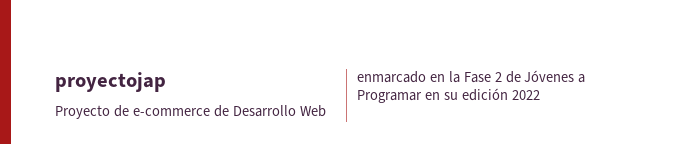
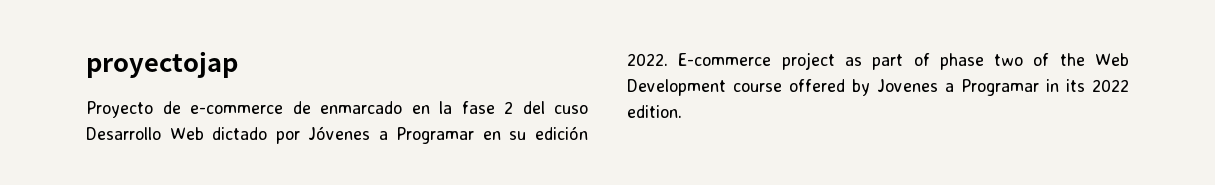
- Proyecto de e-commerce de Desarrollo Web enmarcado en la Fase 2 de Jóvenes a Programar en su edición 2022
+ Proyecto de e-commerce de enmarcado en la fase 2 del cuso Desarrollo Web dictado por Jóvenes a Programar en su edición 2022. E-commerce project as part of phase two of the Web Development course offered by Jovenes a Programar in its 2022 edition.

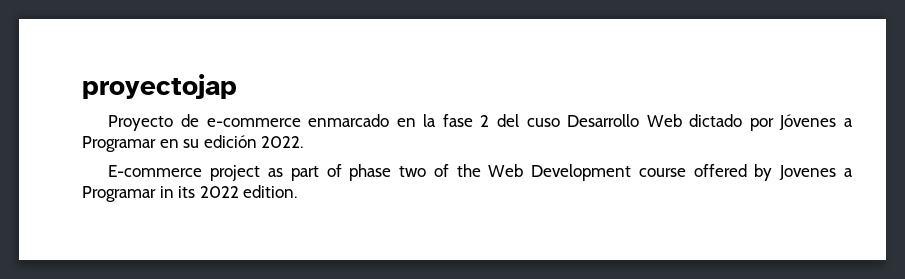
- Proyecto de e-commerce de enmarcado en la fase 2 del cuso Desarrollo Web dictado por Jóvenes a Programar en su edición 2022. E-commerce project as part of phase two of the Web Development course offered by Jovenes a Programar in its 2022 edition.
+ Proyecto de e-commerce enmarcado en la fase 2 del cuso Desarrollo Web dictado por Jóvenes a Programar en su edición 2022.
+ E-commerce project as part of phase two of the Web Development course offered by Jovenes a Programar in its 2022 edition.

